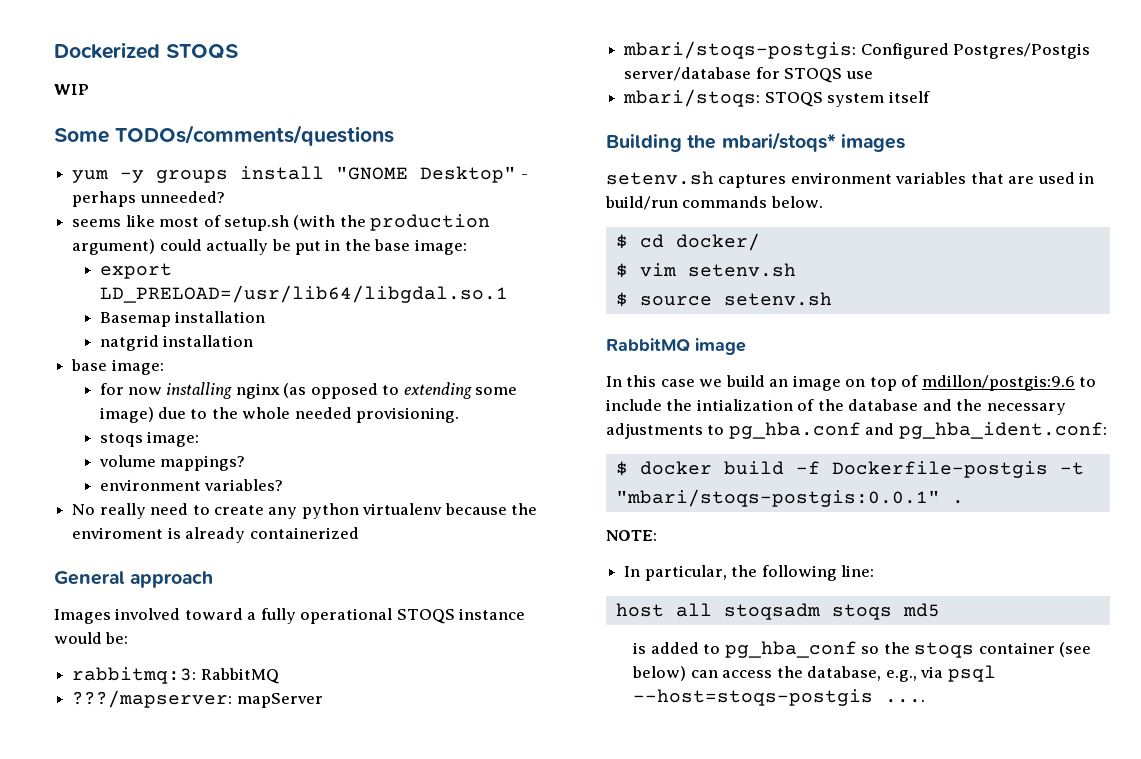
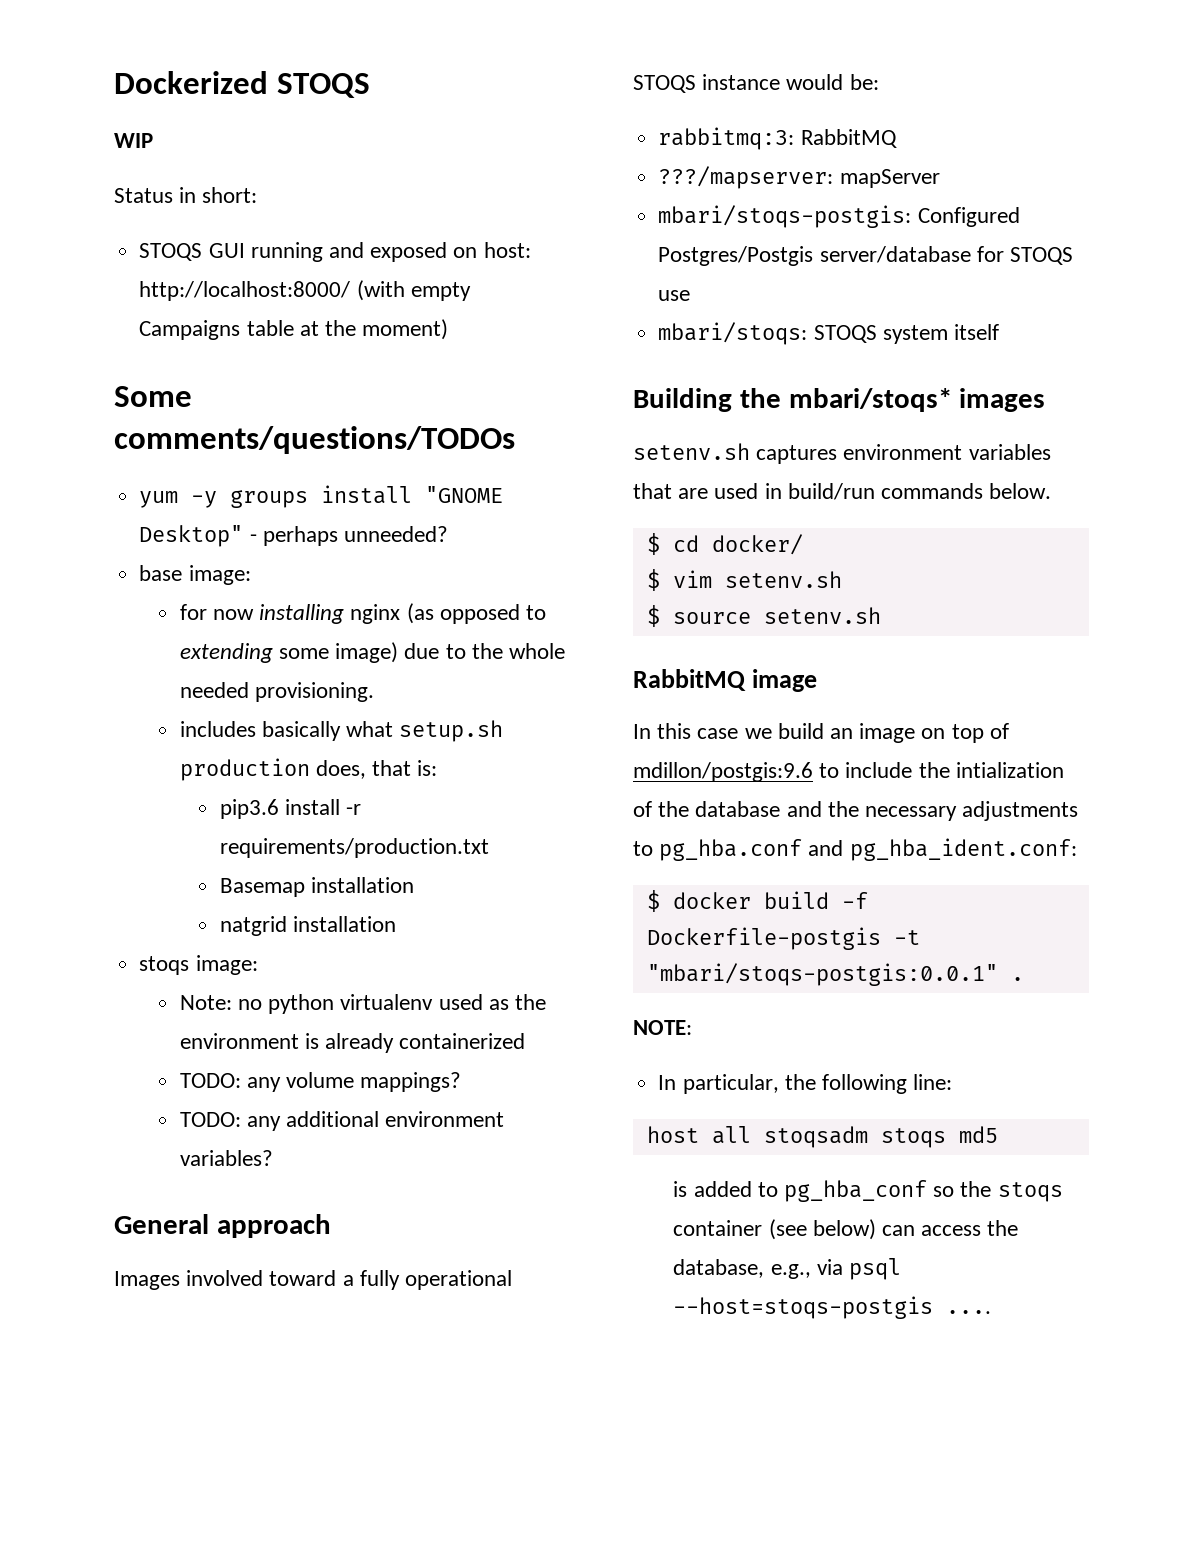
+ Status in short:
+ STOQS GUI running and exposed on host: http://localhost:8000/ (with empty Campaigns table at the moment)
- Some TODOs/comments/questions
+ Some comments/questions/TODOs
- seems like most of setup.sh (with the production argument) could actually be put in the base image:
- export LD_PRELOAD=/usr/lib64/libgdal.so.1
- Basemap installation
- natgrid installation
+ includes basically what setup.sh production does, that is:
+ pip3.6 install -r requirements/production.txt
+ Basemap installation
+ natgrid installation
  stoqs image:
- volume mappings?
+ Note: no python virtualenv used as the environment is already containerized
+ TODO: any volume mappings?
- environment variables?
+ TODO: any additional environment variables?
- No really need to create any python virtualenv because the enviroment is already containerized

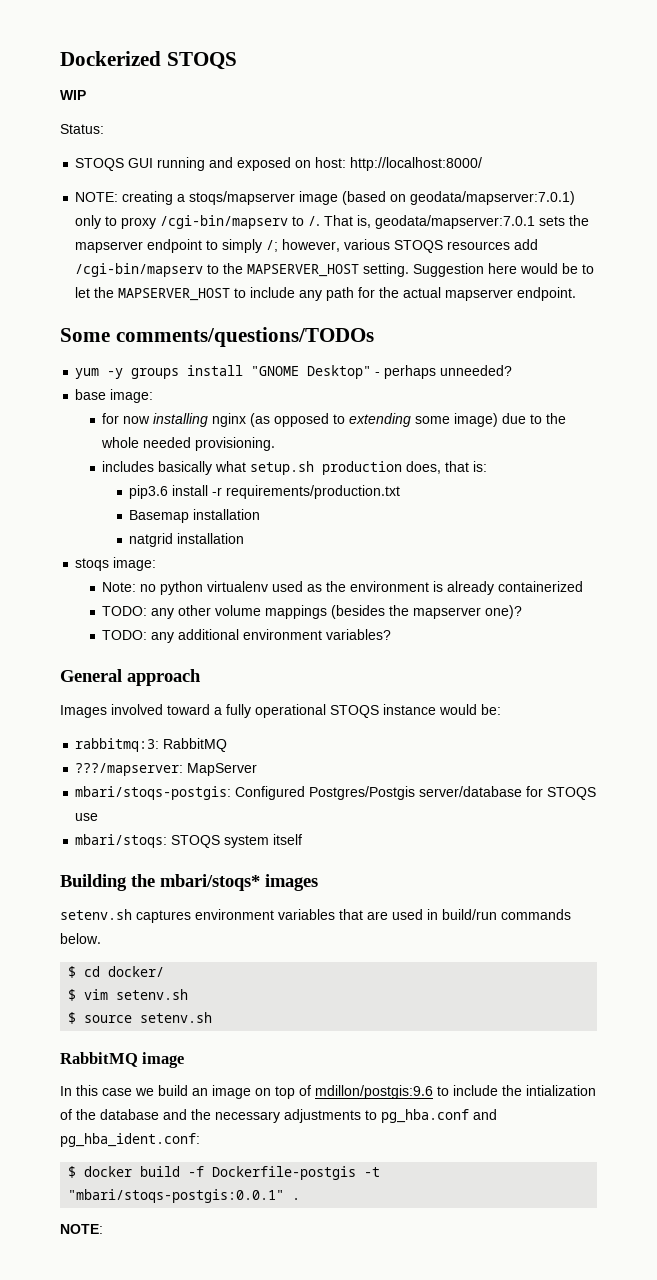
- Status in short:
+ Status:
- STOQS GUI running and exposed on host: http://localhost:8000/ (with empty Campaigns table at the moment)
+ STOQS GUI running and exposed on host: http://localhost:8000/
+ NOTE: creating a stoqs/mapserver image (based on geodata/mapserver:7.0.1) only to proxy /cgi-bin/mapserv to /. That is, geodata/mapserver:7.0.1 sets the mapserver endpoint to simply /; however, various STOQS resources add /cgi-bin/mapserv to the MAPSERVER_HOST setting. Suggestion here would be to let the MAPSERVER_HOST to include any path for the actual mapserver endpoint.
- TODO: any volume mappings?
+ TODO: any other volume mappings (besides the mapserver one)?
- ???/mapserver: mapServer
+ ???/mapserver: MapServer
- In particular, the following line:
- host all stoqsadm stoqs md5
- is added to pg_hba_conf so the stoqs container (see below) can access the database, e.g., via psql --host=stoqs-postgis ....

